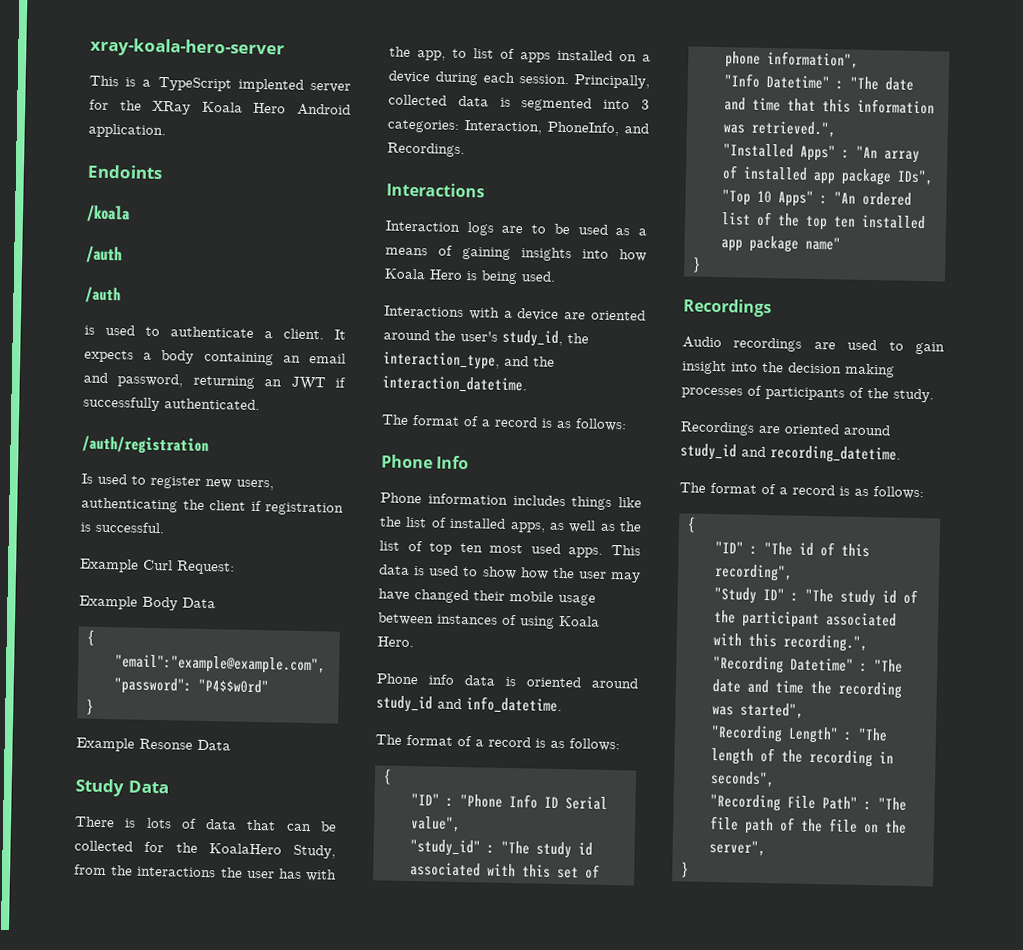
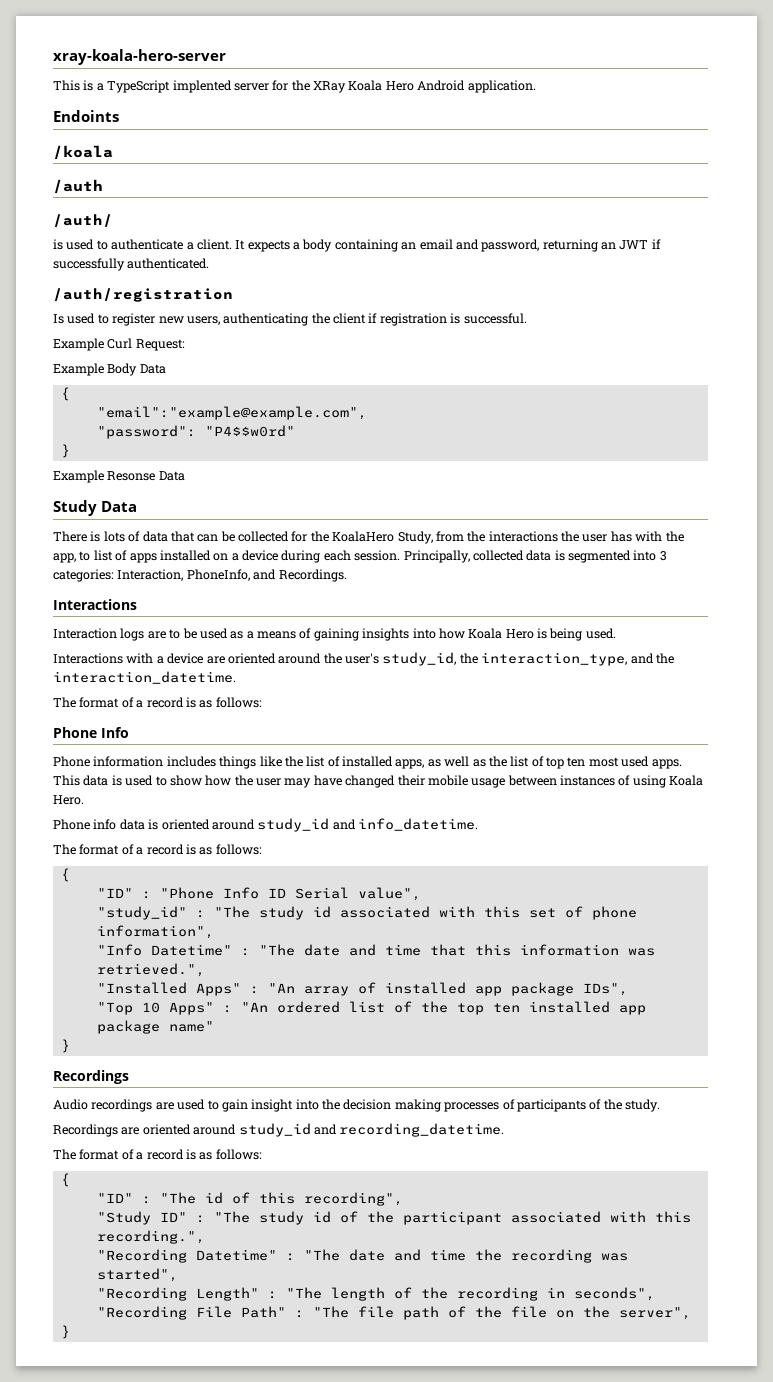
  /koala
  /auth
- /auth
+ /auth/

